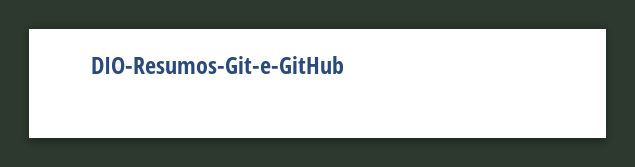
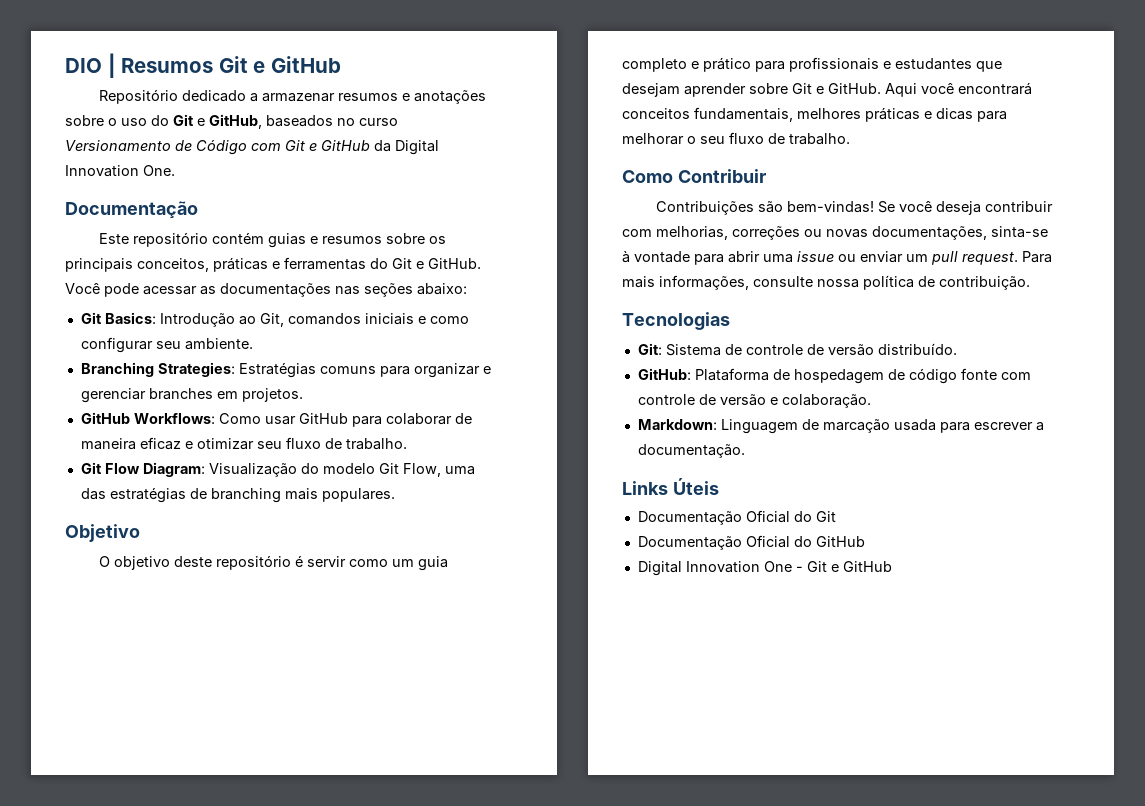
- DIO-Resumos-Git-e-GitHub
+ DIO | Resumos Git e GitHub
+ Repositório dedicado a armazenar resumos e anotações sobre o uso do Git e GitHub, baseados no curso Versionamento de Código com Git e GitHub da Digital Innovation One.
+ Documentação
+ Este repositório contém guias e resumos sobre os principais conceitos, práticas e ferramentas do Git e GitHub. Você pode acessar as documentações nas seções abaixo:
+ Git Basics: Introdução ao Git, comandos iniciais e como configurar seu ambiente.
+ Branching Strategies: Estratégias comuns para organizar e gerenciar branches em projetos.
+ GitHub Workflows: Como usar GitHub para colaborar de maneira eficaz e otimizar seu fluxo de trabalho.
+ Git Flow Diagram: Visualização do modelo Git Flow, uma das estratégias de branching mais populares.
+ Objetivo
+ O objetivo deste repositório é servir como um guia completo e prático para profissionais e estudantes que desejam aprender sobre Git e GitHub. Aqui você encontrará conceitos fundamentais, melhores práticas e dicas para melhorar o seu fluxo de trabalho.
+ Como Contribuir
+ Contribuições são bem-vindas! Se você deseja contribuir com melhorias, correções ou novas documentações, sinta-se à vontade para abrir uma issue ou enviar um pull request. Para mais informações, consulte nossa política de contribuição.
+ Tecnologias
+ Git: Sistema de controle de versão distribuído.
+ GitHub: Plataforma de hospedagem de código fonte com controle de versão e colaboração.
+ Markdown: Linguagem de marcação usada para escrever a documentação.
+ Links Úteis
+ Documentação Oficial do Git
+ Documentação Oficial do GitHub
+ Digital Innovation One - Git e GitHub

